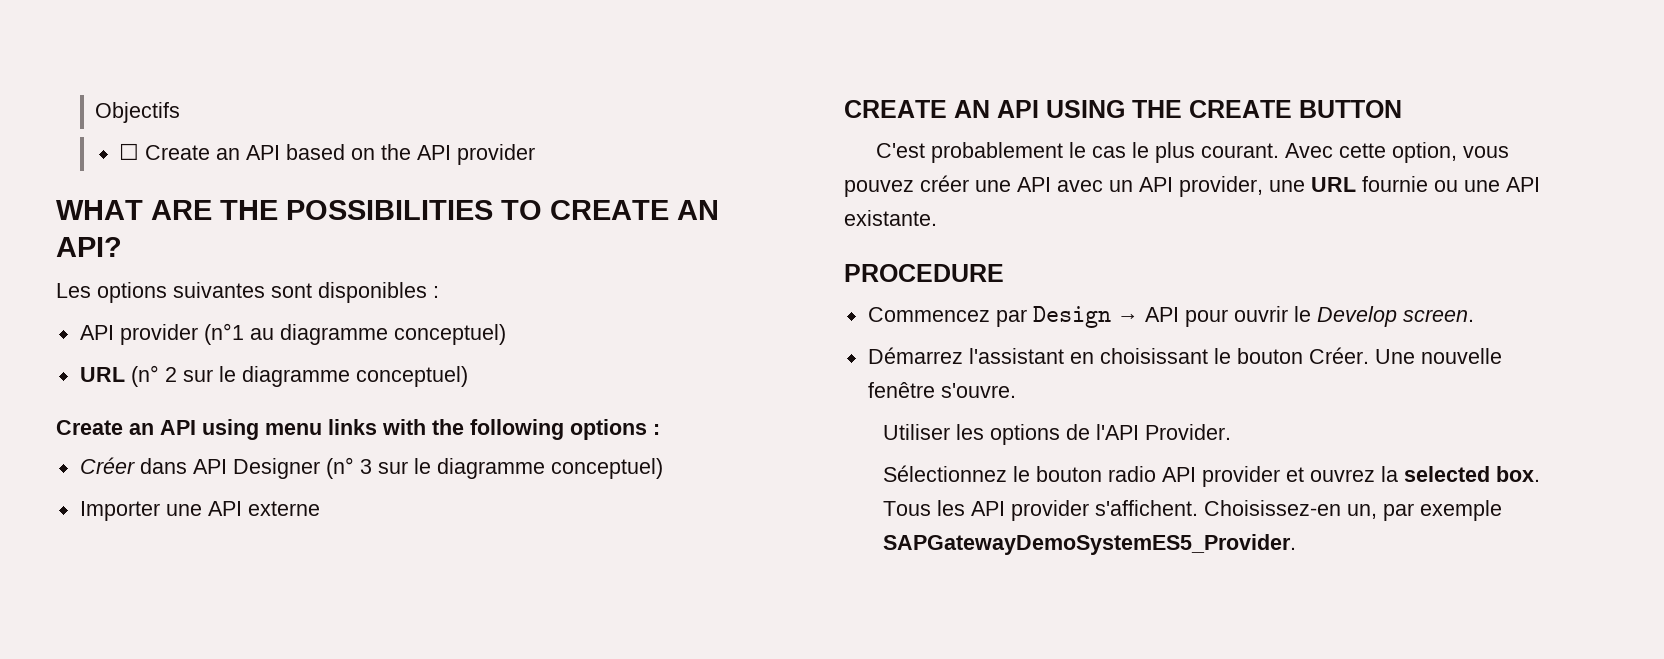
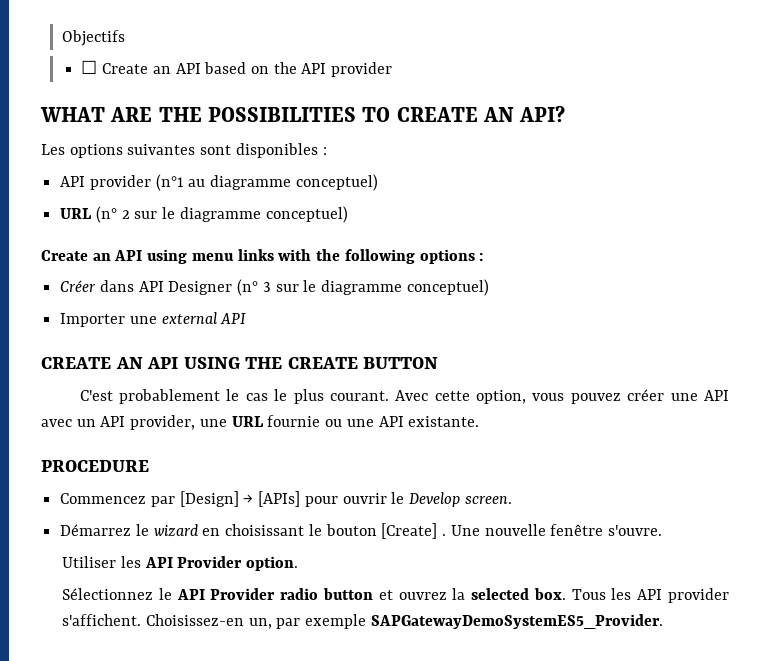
- Importer une API externe
+ Importer une external API
- Commencez par Design → API pour ouvrir le Develop screen.
+ Commencez par [Design] → [APIs] pour ouvrir le Develop screen.
- Démarrez l'assistant en choisissant le bouton Créer.
+ Démarrez le wizard en choisissant le bouton [Create] .
- Utiliser les options de l'API Provider.
- Sélectionnez le bouton radio API provider et ouvrez la selected box.
+ Utiliser les API Provider option.
+ Sélectionnez le API Provider radio button et ouvrez la selected box.

